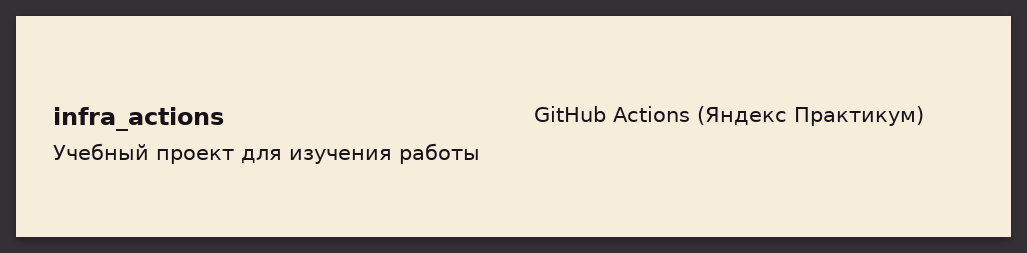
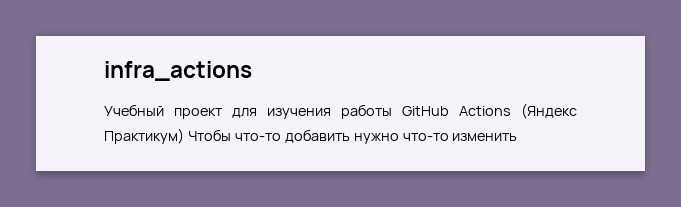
- Учебный проект для изучения работы GitHub Actions (Яндекс Практикум)
+ Учебный проект для изучения работы GitHub Actions (Яндекс Практикум) Чтобы что-то добавить нужно что-то изменить

